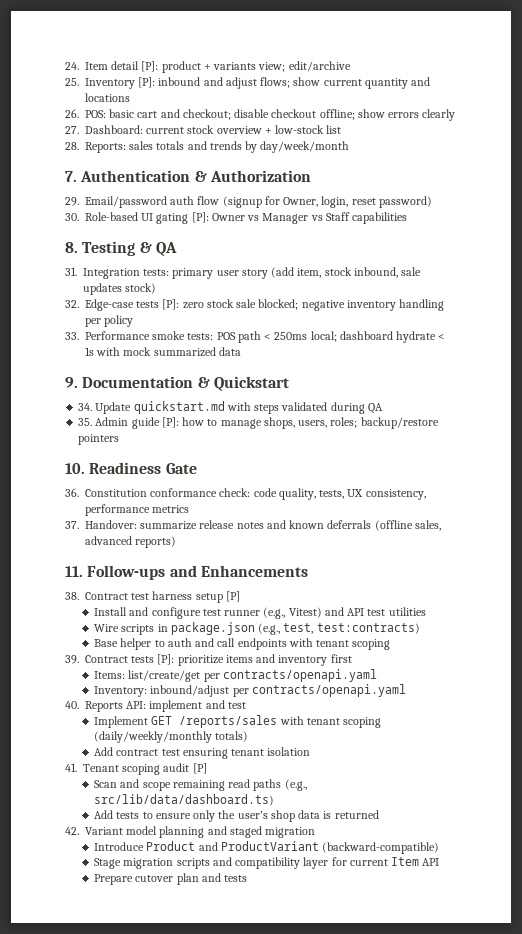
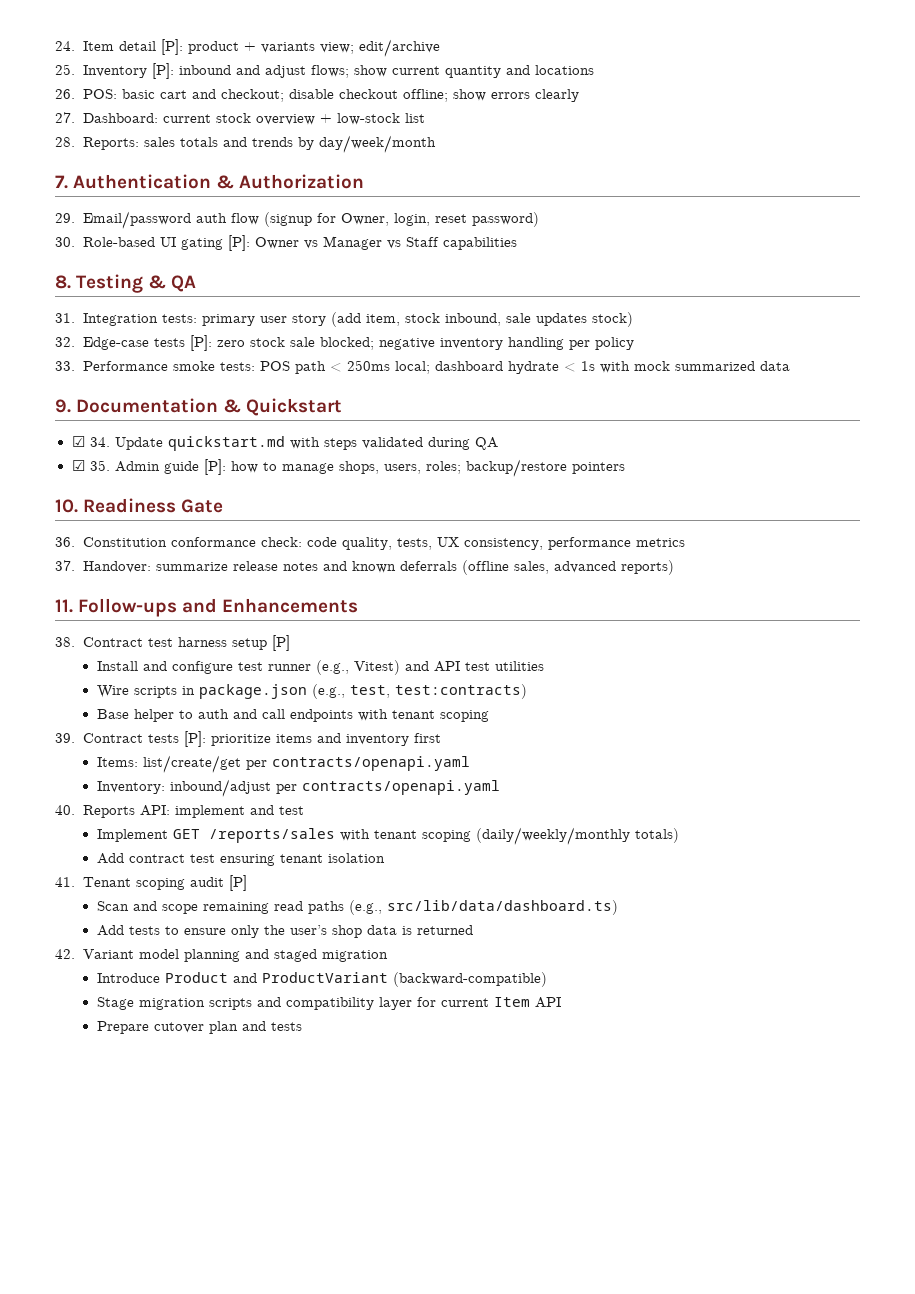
- 34. Update quickstart.md with steps validated during QA
+ ☑ 34. Update quickstart.md with steps validated during QA
- 35. Admin guide [P]: how to manage shops, users, roles; backup/restore pointers
+ ☑ 35. Admin guide [P]: how to manage shops, users, roles; backup/restore pointers

